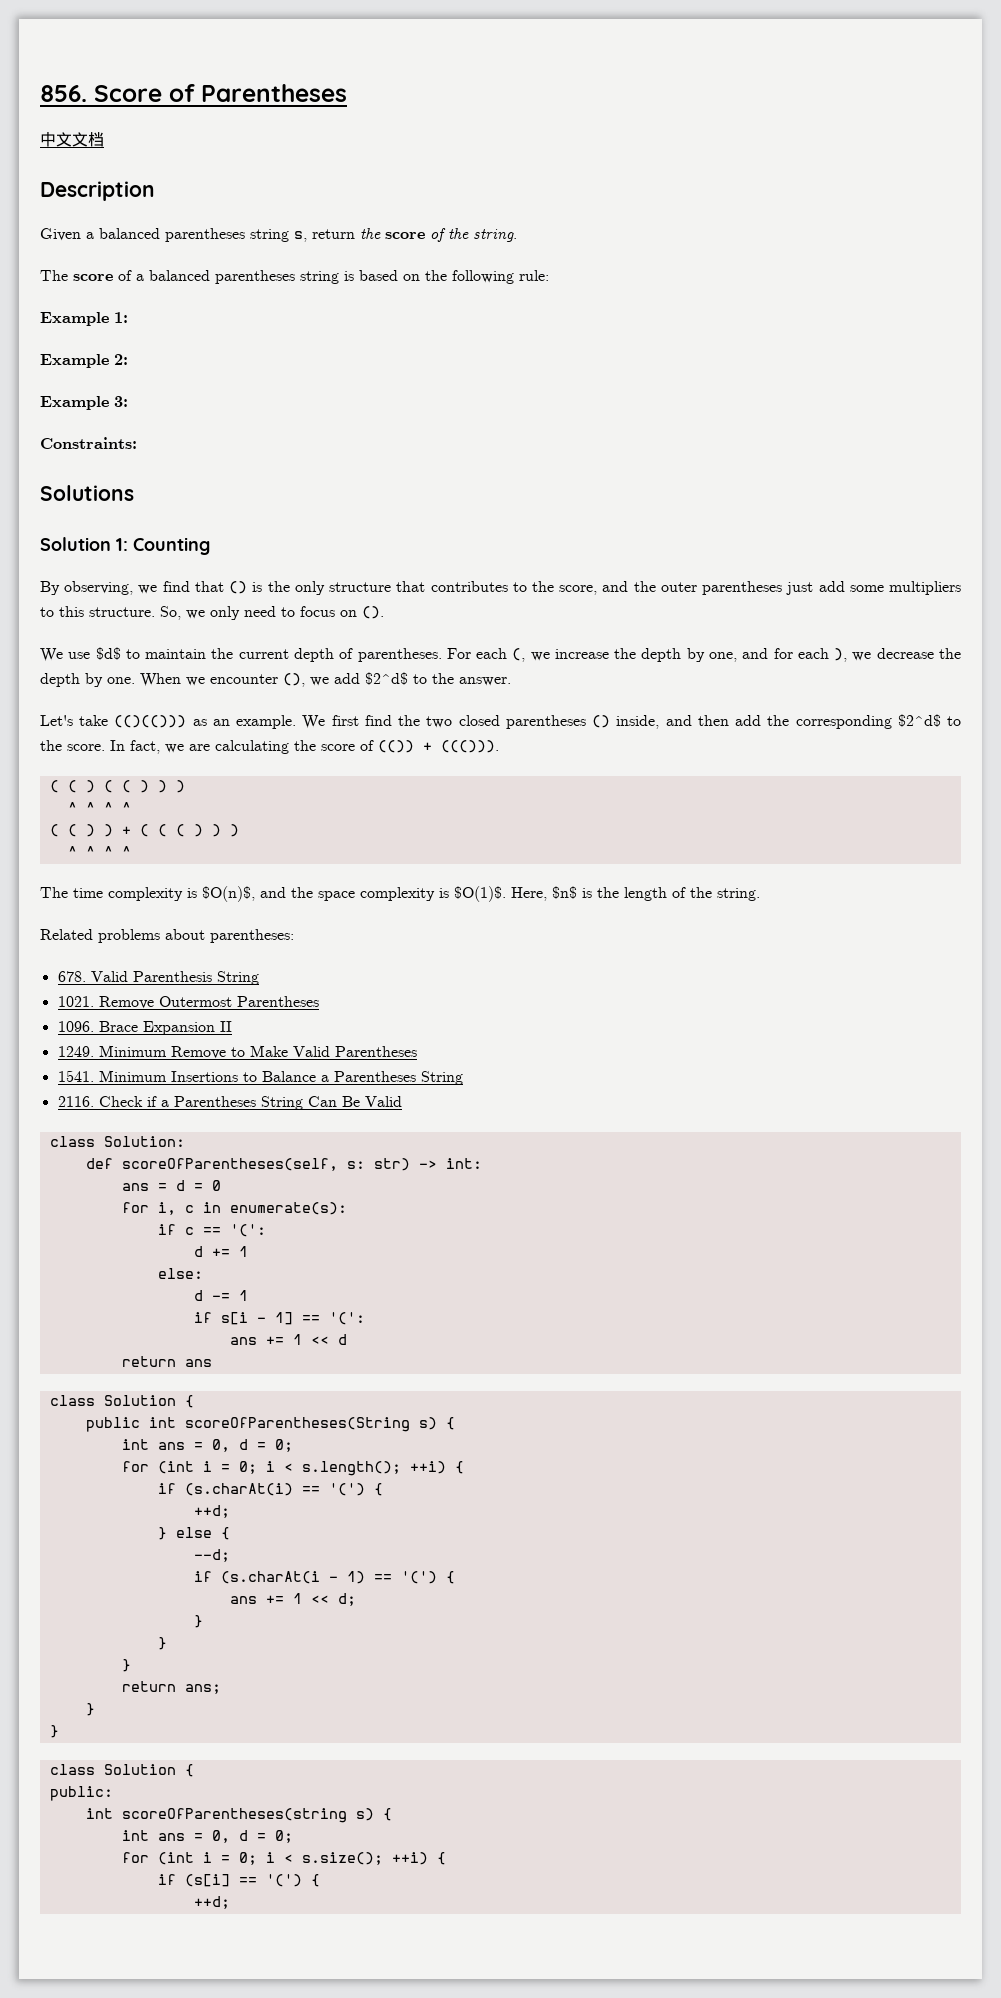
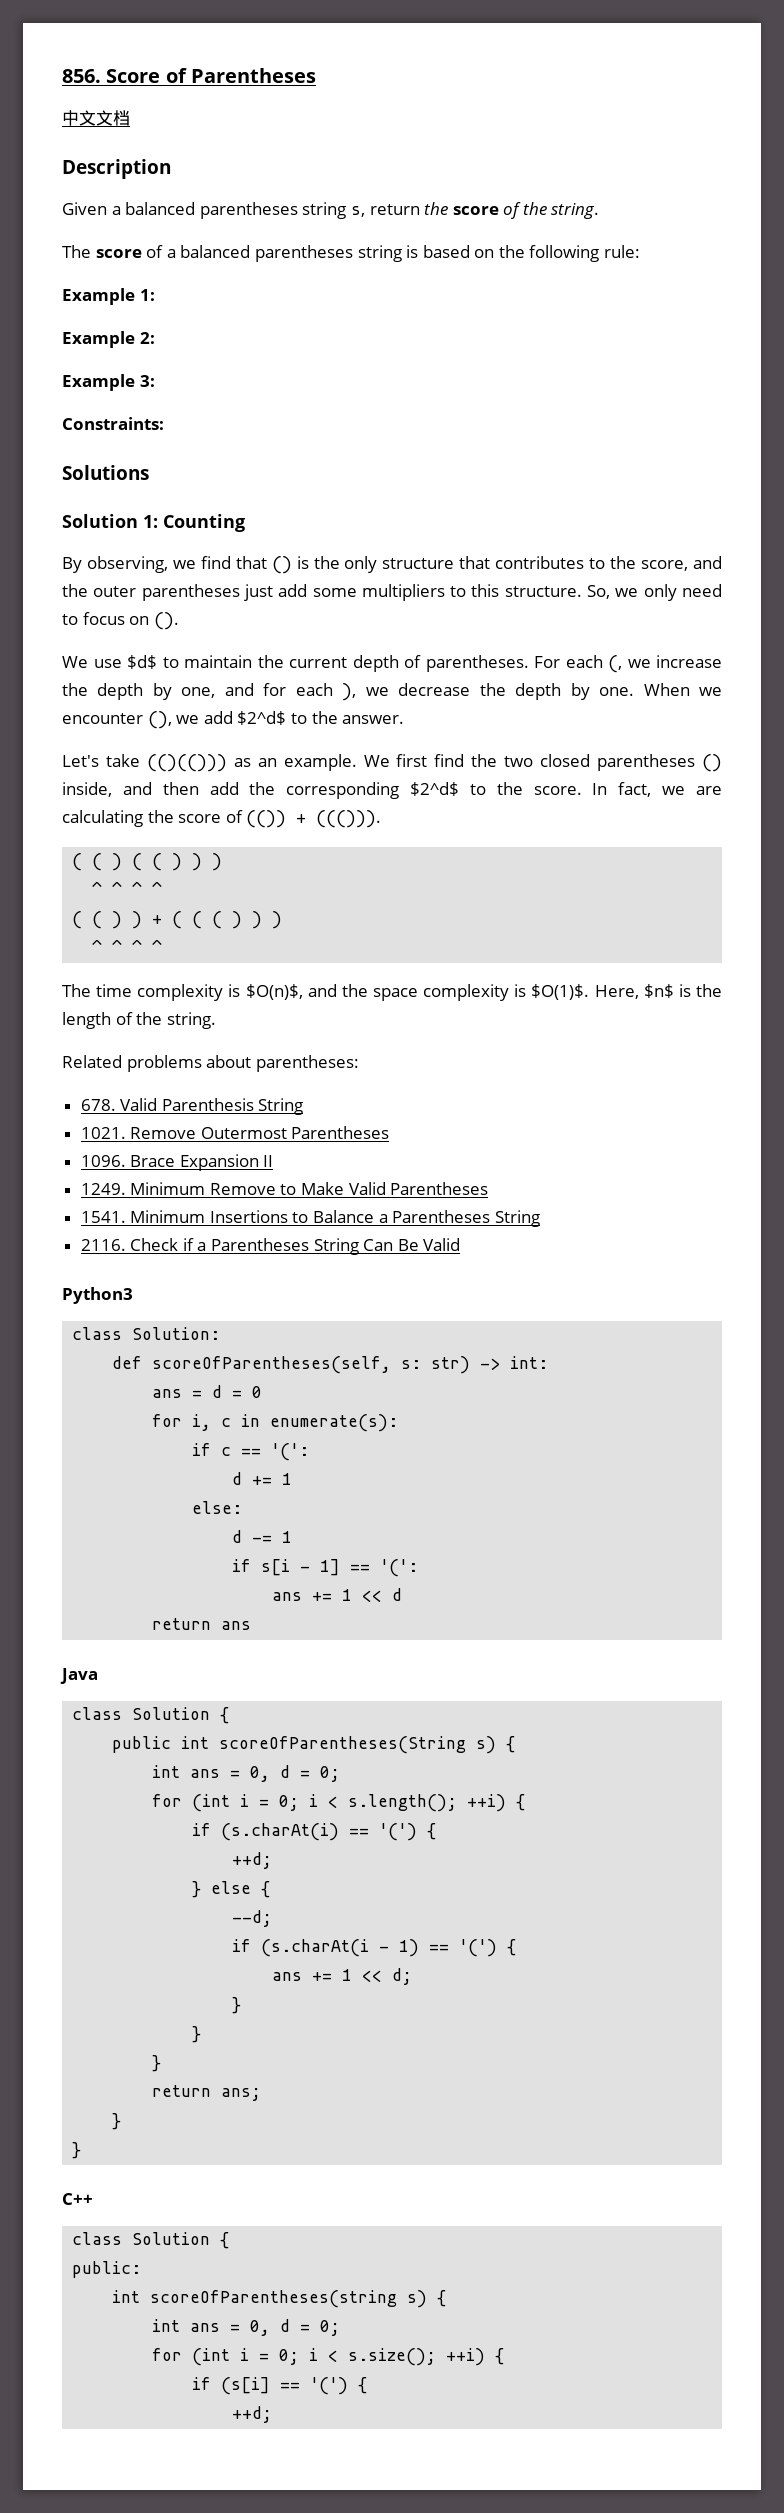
+ Python3
+ Java
+ C++

